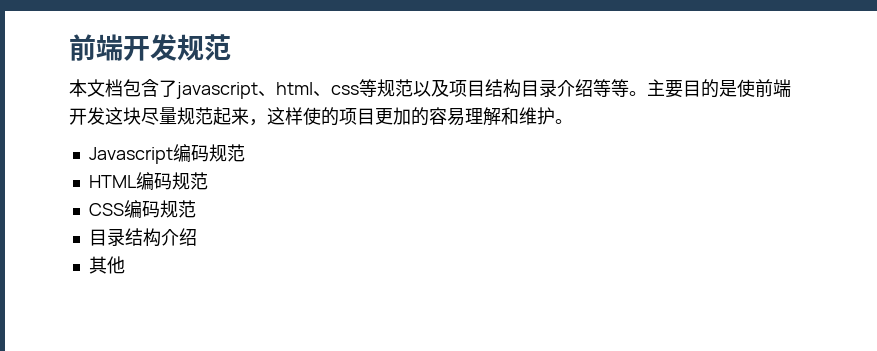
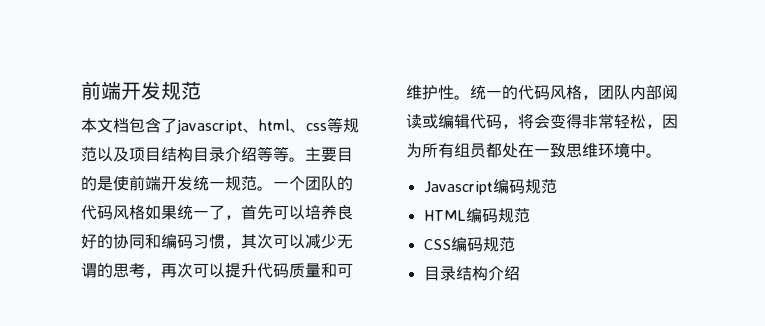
- 主要目的是使前端开发这块尽量规范起来，这样使的项目更加的容易理解和维护。
+ 主要目的是使前端开发统一规范。一个团队的代码风格如果统一了，首先可以培养良好的协同和编码习惯，其次可以减少无谓的思考，再次可以提升代码质量和可维护性。统一的代码风格，团队内部阅读或编辑代码，将会变得非常轻松，因为所有组员都处在一致思维环境中。
- 其他

